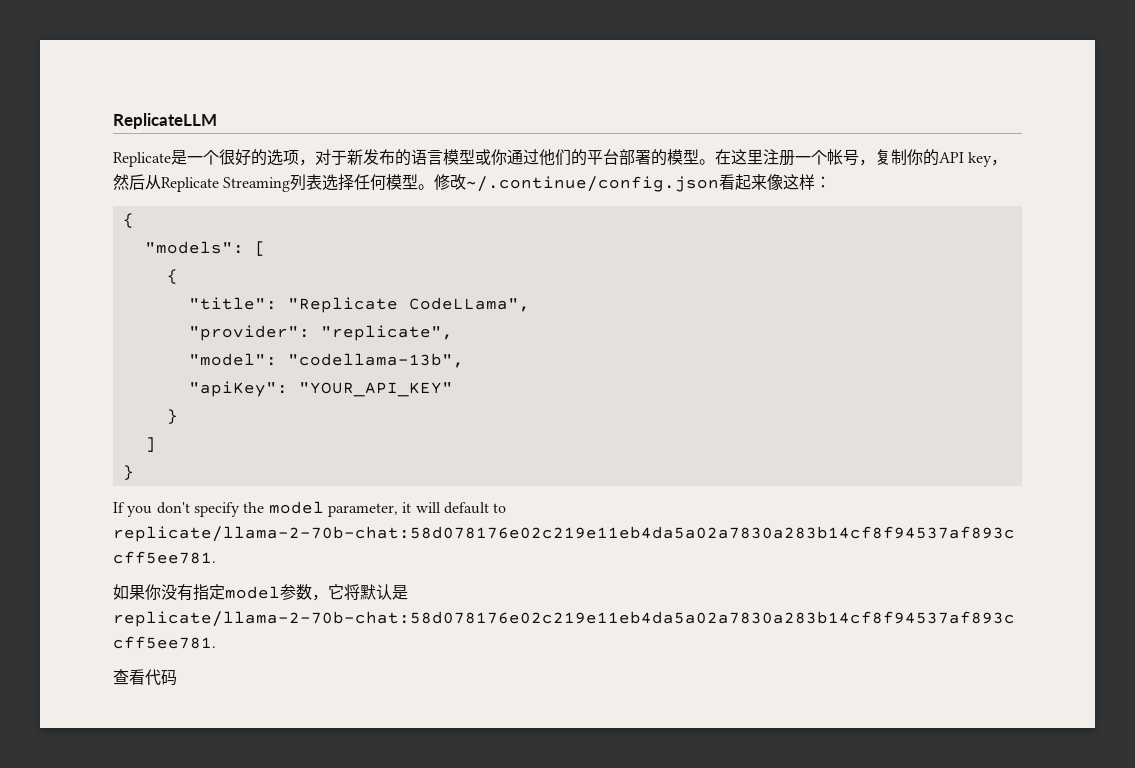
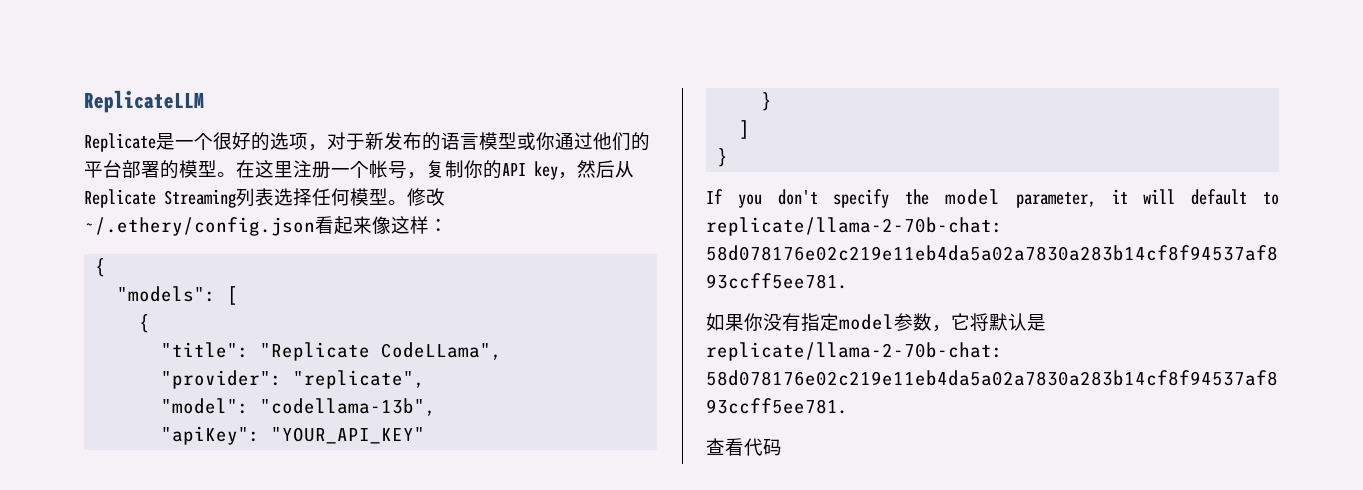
- 修改~/.continue/config.json看起来像这样：
+ 修改~/.ethery/config.json看起来像这样：

